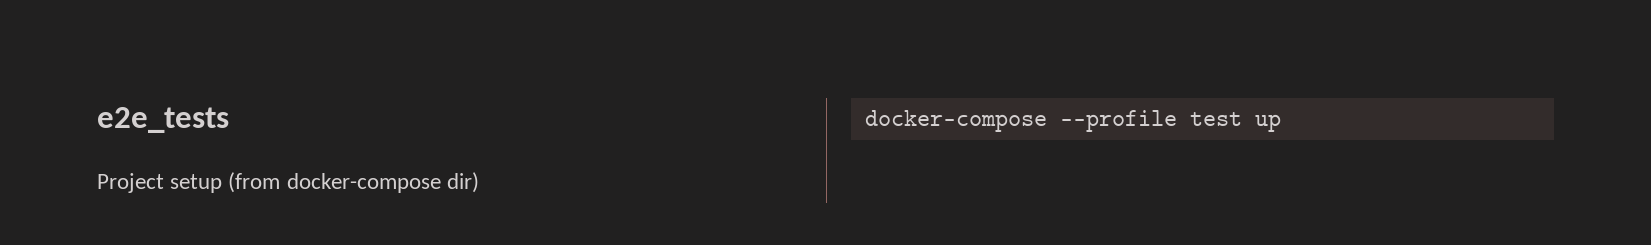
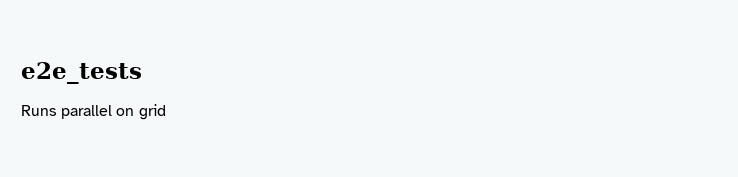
- Project setup (from docker-compose dir)
- docker-compose --profile test up
+ Runs parallel on grid

